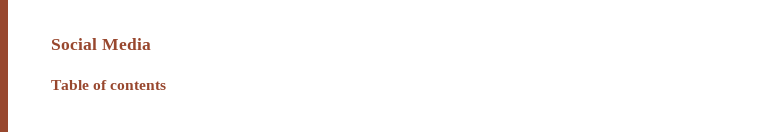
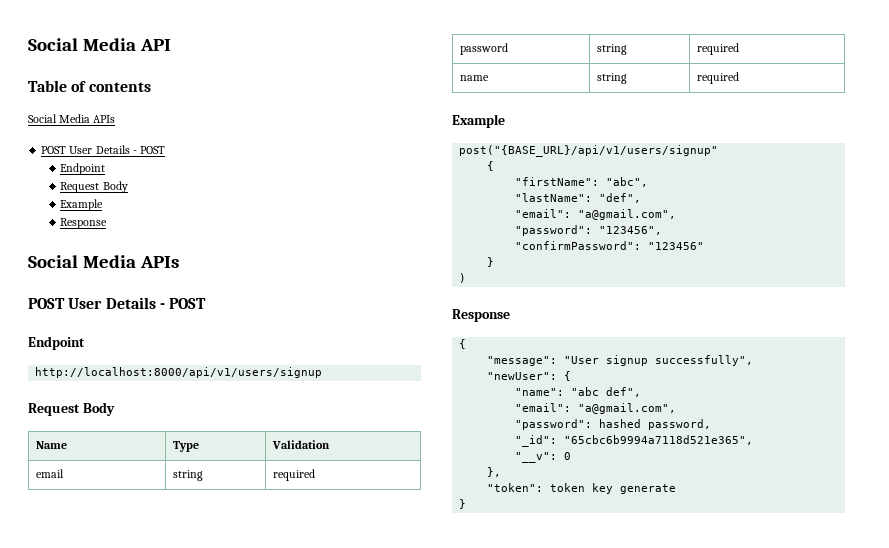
- Social Media
+ Social Media API
  Table of contents
+ Social Media APIs
+ POST User Details - POST
+ Endpoint
+ Request Body
+ Example
+ Response
+ Social Media APIs
+ POST User Details - POST
+ Endpoint
+ http://localhost:8000/api/v1/users/signup
+ Request Body
+ Name | Type | Validation
+ email | string | required
+ password | string | required
+ name | string | required
+ Example
+ post("{BASE_URL}/api/v1/users/signup"
+ {
+ "firstName": "abc",
+ "lastName": "def",
+ "email": "a@gmail.com",
+ "password": "123456",
+ "confirmPassword": "123456"
+ }
+ )
+ Response
+ {
+ "message": "User signup successfully",
+ "newUser": {
+ "name": "abc def",
+ "email": "a@gmail.com",
+ "password": hashed password,
+ "_id": "65cbc6b9994a7118d521e365",
+ "__v": 0
+ },
+ "token": token key generate
+ }

